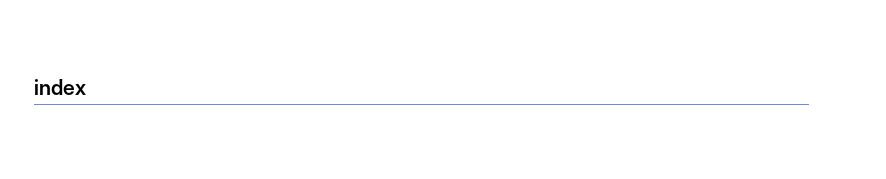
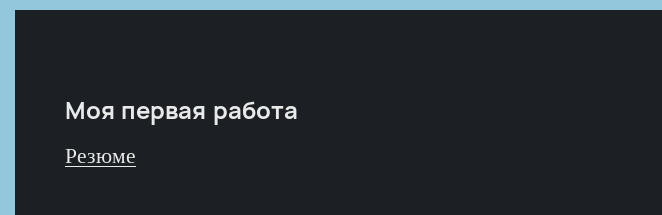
- index
+ Моя первая работа
+ Резюме

